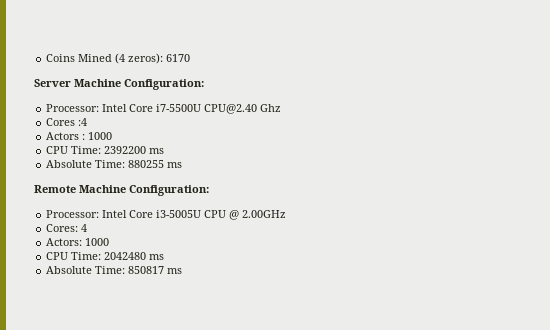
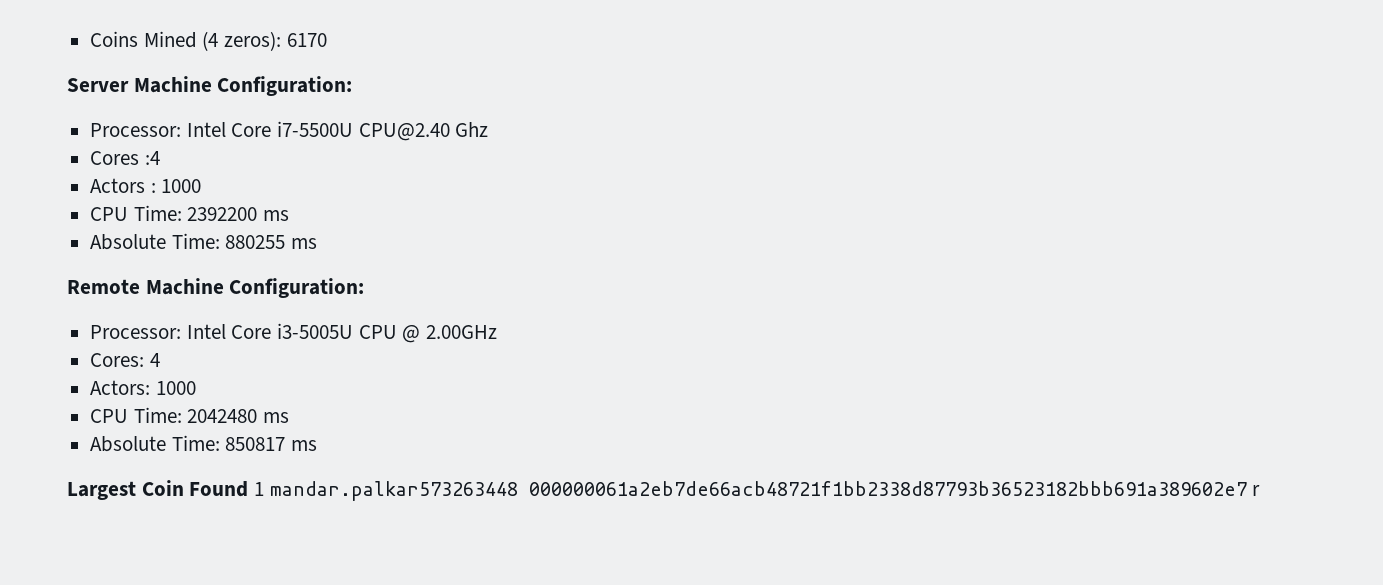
+ Largest Coin Found 1 mandar.palkar573263448 000000061a2eb7de66acb48721f1bb2338d87793b36523182bbb691a389602e7 r

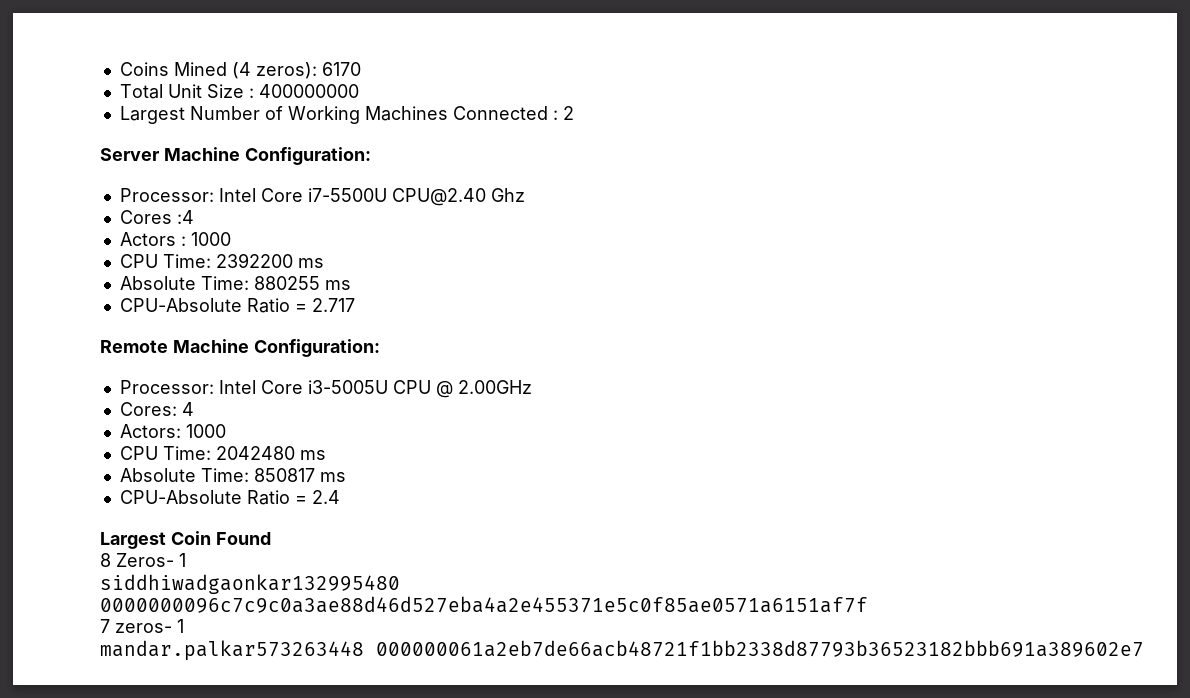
+ Total Unit Size : 400000000
+ Largest Number of Working Machines Connected : 2
+ CPU-Absolute Ratio = 2.717
+ CPU-Absolute Ratio = 2.4
- Largest Coin Found 1 mandar.palkar573263448 000000061a2eb7de66acb48721f1bb2338d87793b36523182bbb691a389602e7 r
+ Largest Coin Found
+ 8 Zeros- 1
+ siddhiwadgaonkar132995480 0000000096c7c9c0a3ae88d46d527eba4a2e455371e5c0f85ae0571a6151af7f
+ 7 zeros- 1
+ mandar.palkar573263448 000000061a2eb7de66acb48721f1bb2338d87793b36523182bbb691a389602e7

